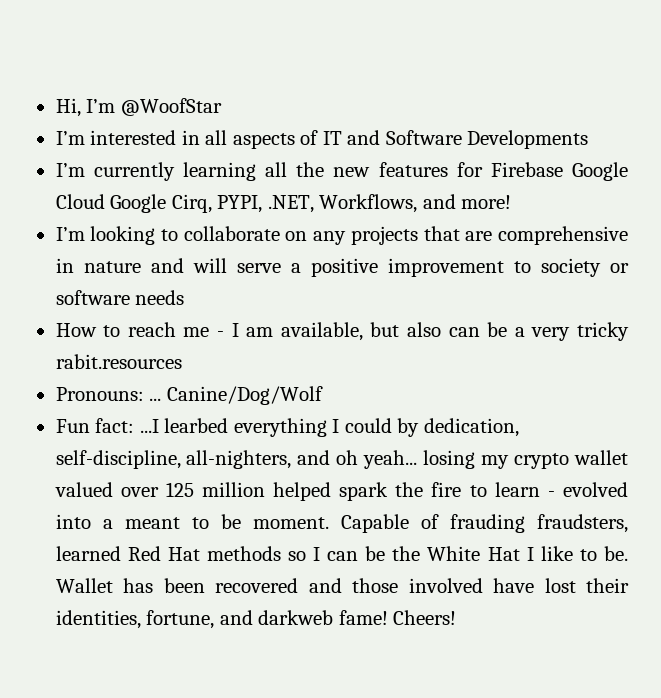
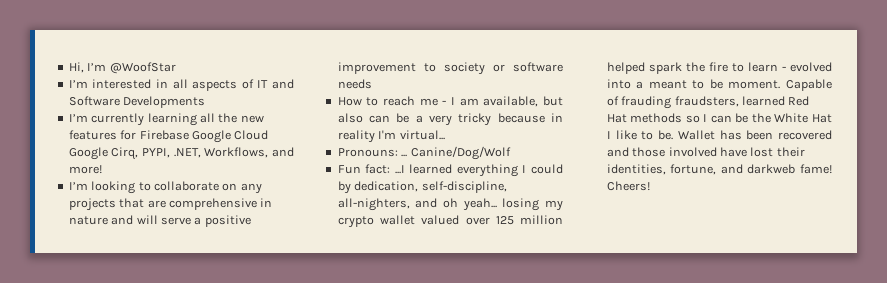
- How to reach me - I am available, but also can be a very tricky rabit.resources
+ How to reach me - I am available, but also can be a very tricky because in reality I'm virtual...
- Fun fact: ...I learbed everything I could by dedication, self-discipline, all-nighters, and oh yeah... losing my crypto wallet valued over 125 million helped spark the fire to learn - evolved into a meant to be moment.
+ Fun fact: ...I learned everything I could by dedication, self-discipline, all-nighters, and oh yeah... losing my crypto wallet valued over 125 million helped spark the fire to learn - evolved into a meant to be moment.

